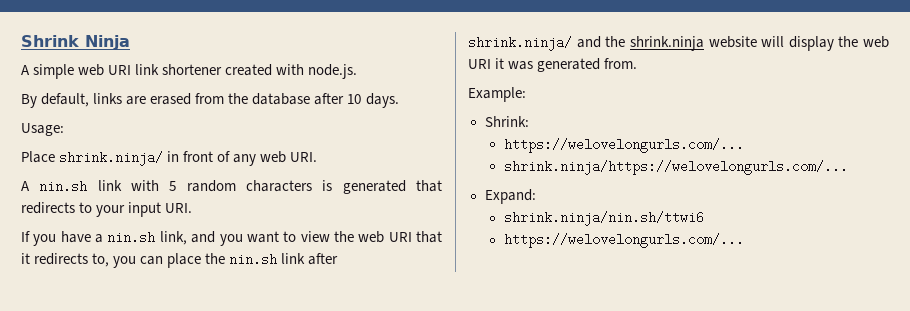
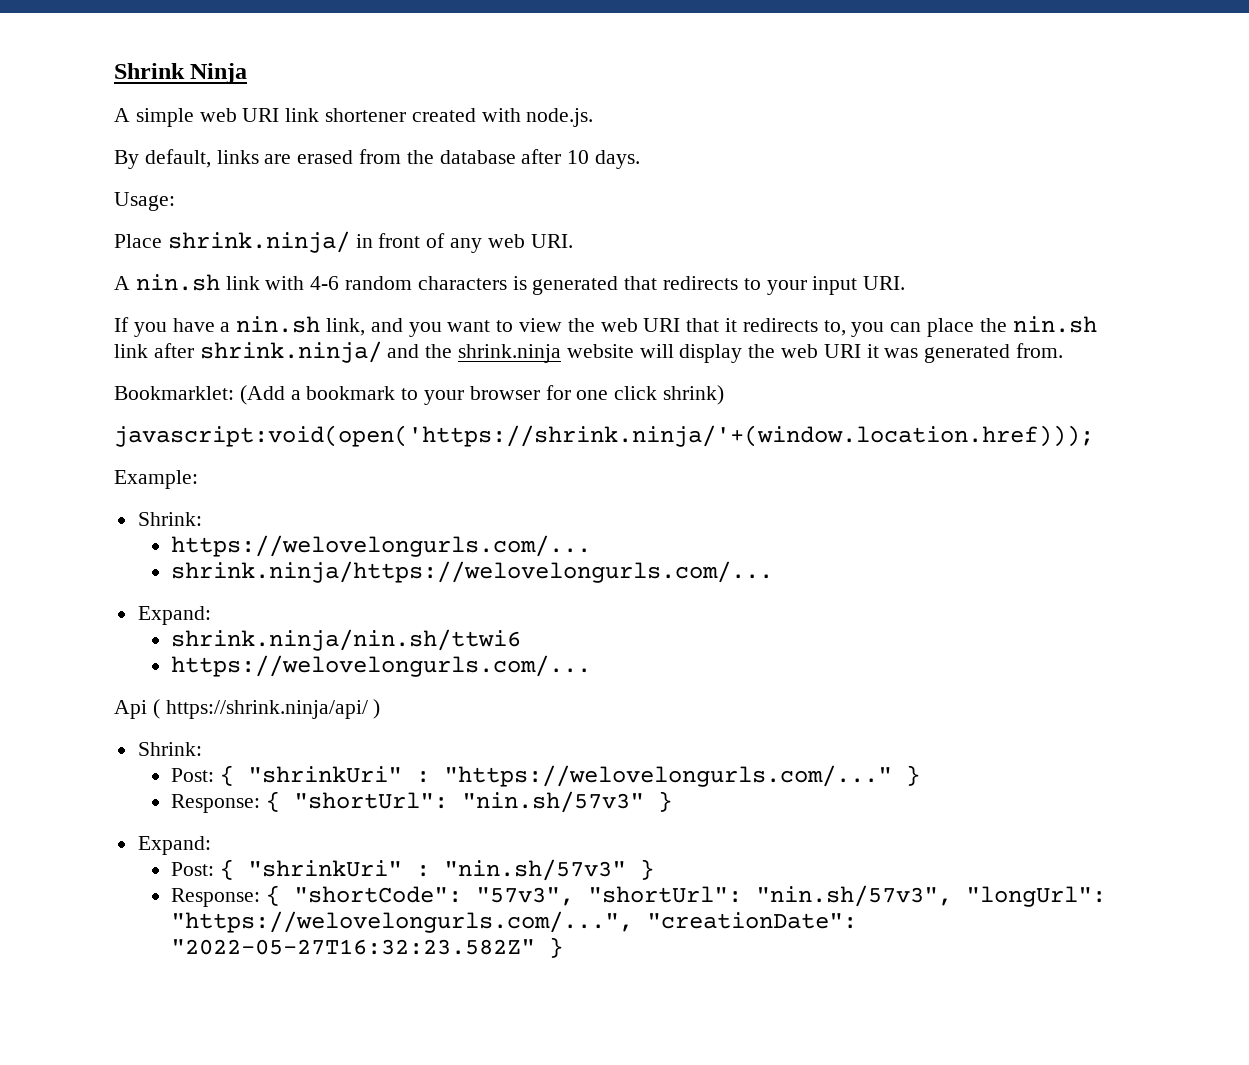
- A nin.sh link with 5 random characters is generated that redirects to your input URI.
+ A nin.sh link with 4-6 random characters is generated that redirects to your input URI.
+ Bookmarklet: (Add a bookmark to your browser for one click shrink)
+ javascript:void(open('https://shrink.ninja/'+(window.location.href)));
+ Api ( https://shrink.ninja/api/ )
+ Shrink:
+ Post: { "shrinkUri" : "https://welovelongurls.com/..." }
+ Response: { "shortUrl": "nin.sh/57v3" }
+ Expand:
+ Post: { "shrinkUri" : "nin.sh/57v3" }
+ Response: { "shortCode": "57v3", "shortUrl": "nin.sh/57v3", "longUrl": "https://welovelongurls.com/...", "creationDate": "2022-05-27T16:32:23.582Z" }

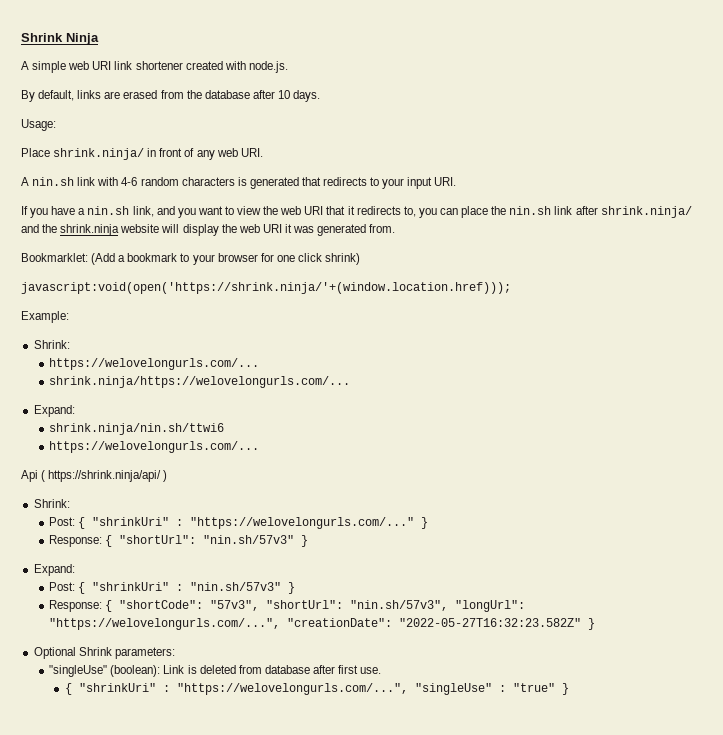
+ Optional Shrink parameters:
+ "singleUse" (boolean): Link is deleted from database after first use.
+ { "shrinkUri" : "https://welovelongurls.com/...", "singleUse" : "true" }

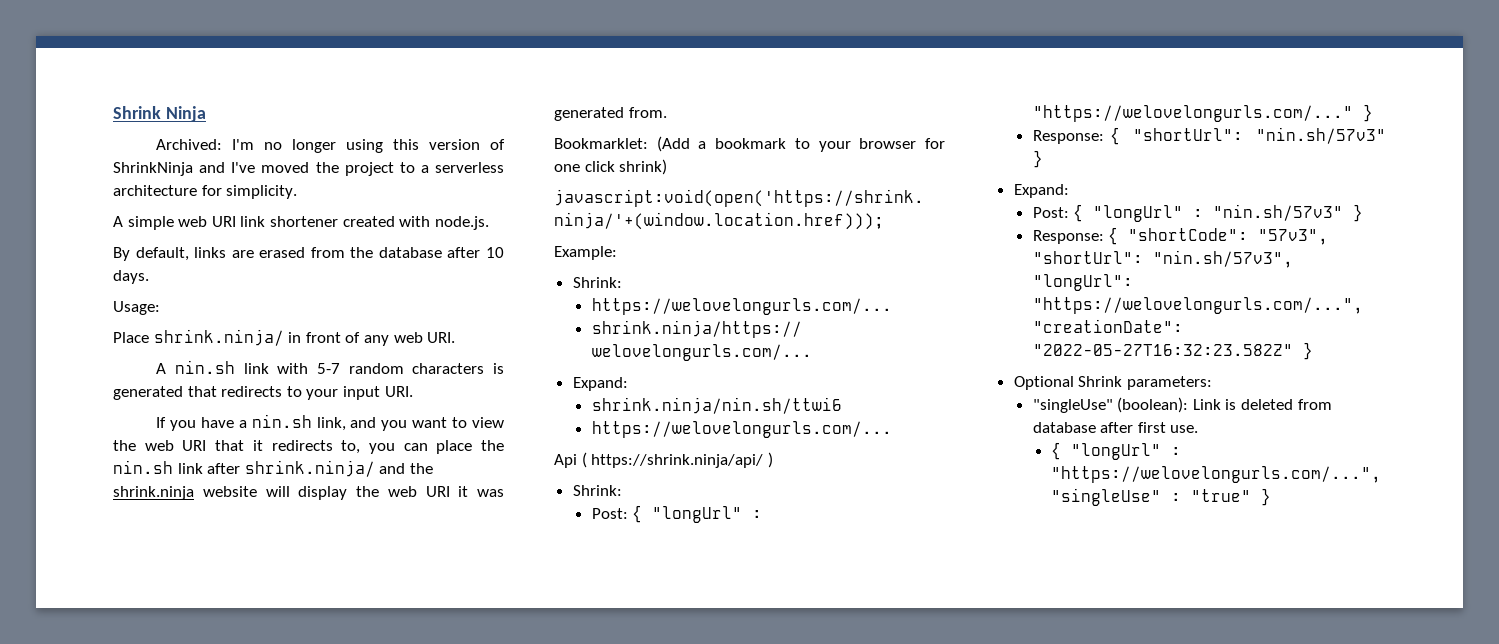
+ Archived: I'm no longer using this version of ShrinkNinja and I've moved the project to a serverless architecture for simplicity.
- A nin.sh link with 4-6 random characters is generated that redirects to your input URI.
+ A nin.sh link with 5-7 random characters is generated that redirects to your input URI.
- Post: { "shrinkUri" : "https://welovelongurls.com/..."
+ Post: { "longUrl" : "https://welovelongurls.com/..."
- Post: { "shrinkUri" : "nin.sh/57v3" }
+ Post: { "longUrl" : "nin.sh/57v3" }
- { "shrinkUri" : "https://welovelongurls.com/...", "singleUse" : "true" }
+ { "longUrl" : "https://welovelongurls.com/...", "singleUse" : "true" }

